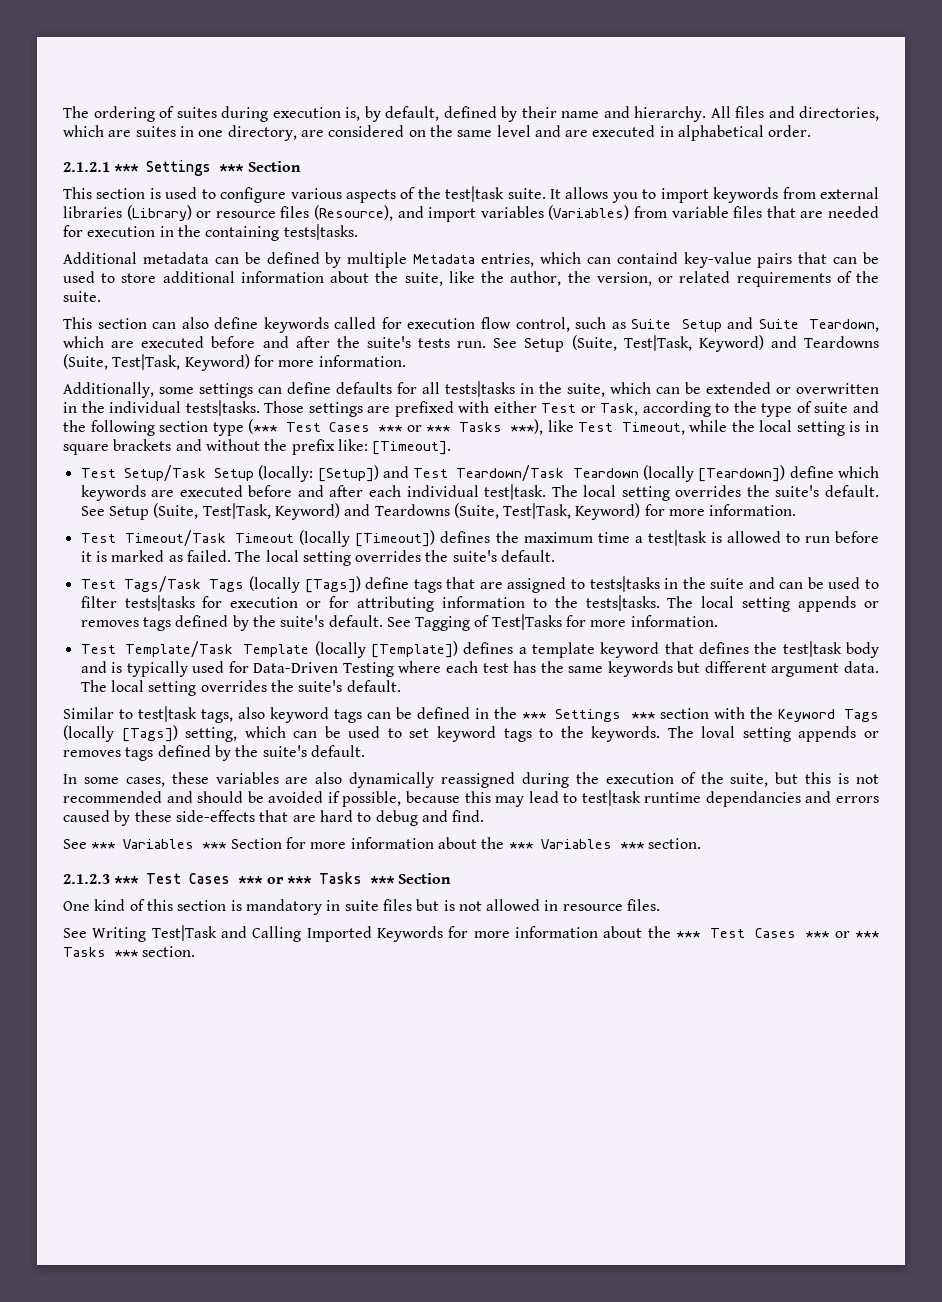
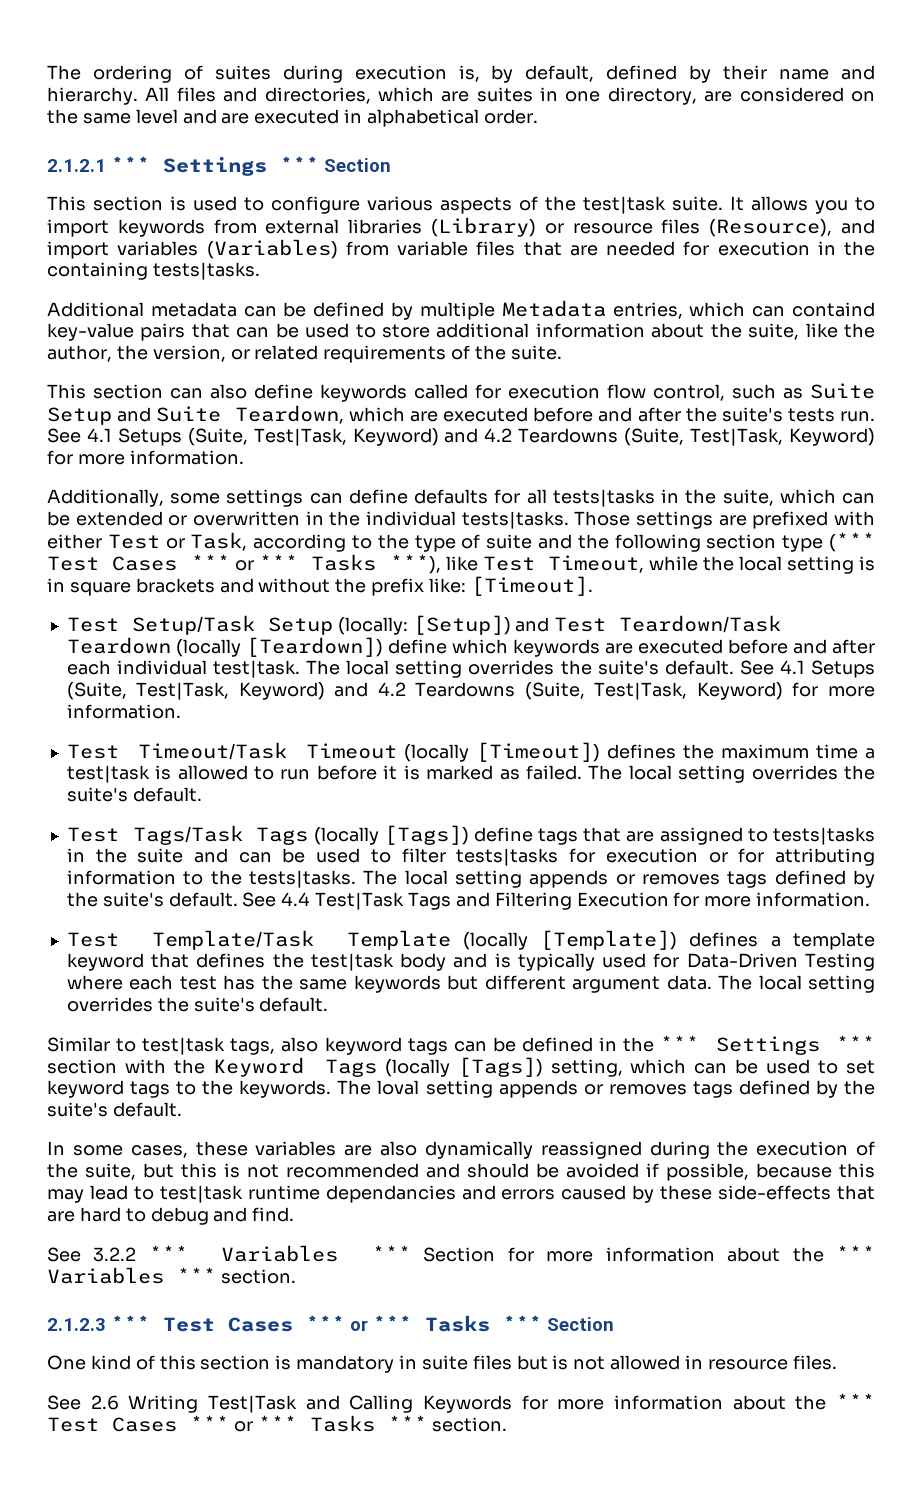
- This section can also define keywords called for execution flow control, such as Suite Setup and Suite Teardown, which are executed before and after the suite's tests run. See Setup (Suite, Test|Task, Keyword) and Teardowns (Suite, Test|Task, Keyword) for more information.
+ This section can also define keywords called for execution flow control, such as Suite Setup and Suite Teardown, which are executed before and after the suite's tests run. See 4.1 Setups (Suite, Test|Task, Keyword) and 4.2 Teardowns (Suite, Test|Task, Keyword) for more information.
- The local setting overrides the suite's default. See Setup (Suite, Test|Task, Keyword) and Teardowns (Suite, Test|Task, Keyword) for more information.
+ The local setting overrides the suite's default. See 4.1 Setups (Suite, Test|Task, Keyword) and 4.2 Teardowns (Suite, Test|Task, Keyword) for more information.
- See Tagging of Test|Tasks for more information.
+ See 4.4 Test|Task Tags and Filtering Execution for more information.
- See *** Variables *** Section for more information about the *** Variables *** section.
+ See 3.2.2 *** Variables *** Section for more information about the *** Variables *** section.
- See Writing Test|Task and Calling Imported Keywords for more information about the *** Test Cases *** or *** Tasks *** section.
+ See 2.6 Writing Test|Task and Calling Keywords for more information about the *** Test Cases *** or *** Tasks *** section.

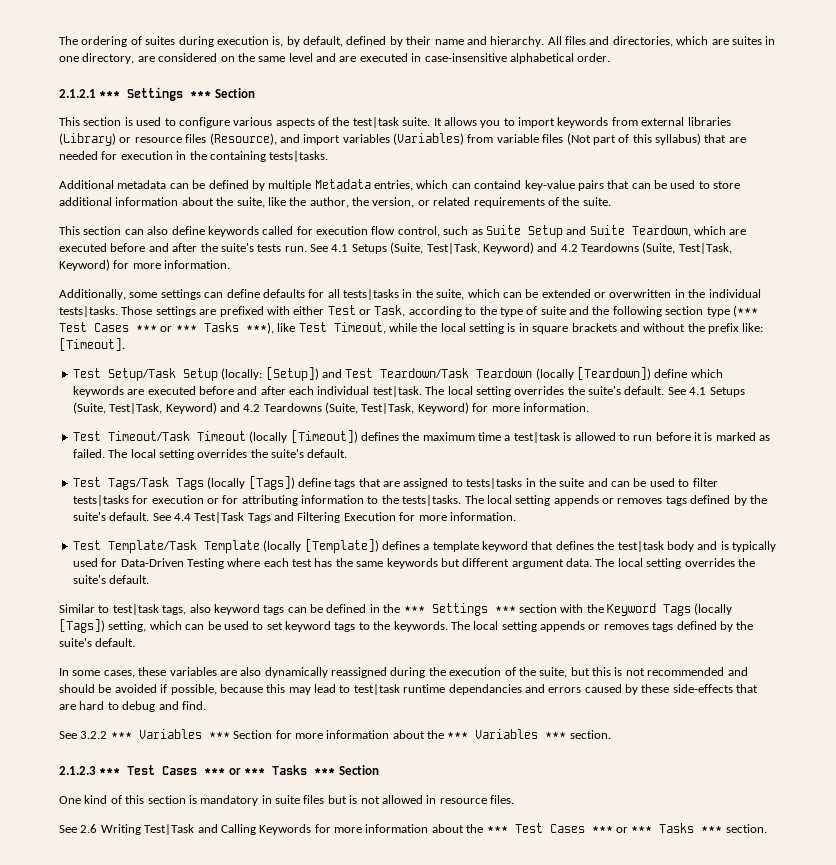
- All files and directories, which are suites in one directory, are considered on the same level and are executed in alphabetical order.
+ All files and directories, which are suites in one directory, are considered on the same level and are executed in case-insensitive alphabetical order.
- It allows you to import keywords from external libraries (Library) or resource files (Resource), and import variables (Variables) from variable files that are needed for execution in the containing tests|tasks.
+ It allows you to import keywords from external libraries (Library) or resource files (Resource), and import variables (Variables) from variable files (Not part of this syllabus) that are needed for execution in the containing tests|tasks.
- Similar to test|task tags, also keyword tags can be defined in the *** Settings *** section with the Keyword Tags (locally [Tags]) setting, which can be used to set keyword tags to the keywords. The loval setting appends or removes tags defined by the suite's default.
+ Similar to test|task tags, also keyword tags can be defined in the *** Settings *** section with the Keyword Tags (locally [Tags]) setting, which can be used to set keyword tags to the keywords. The local setting appends or removes tags defined by the suite's default.

